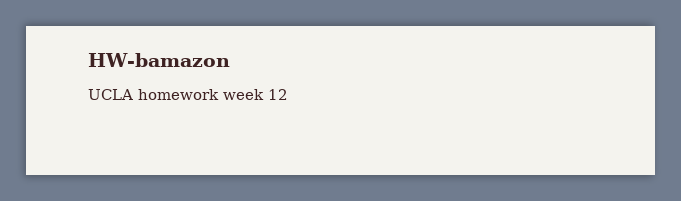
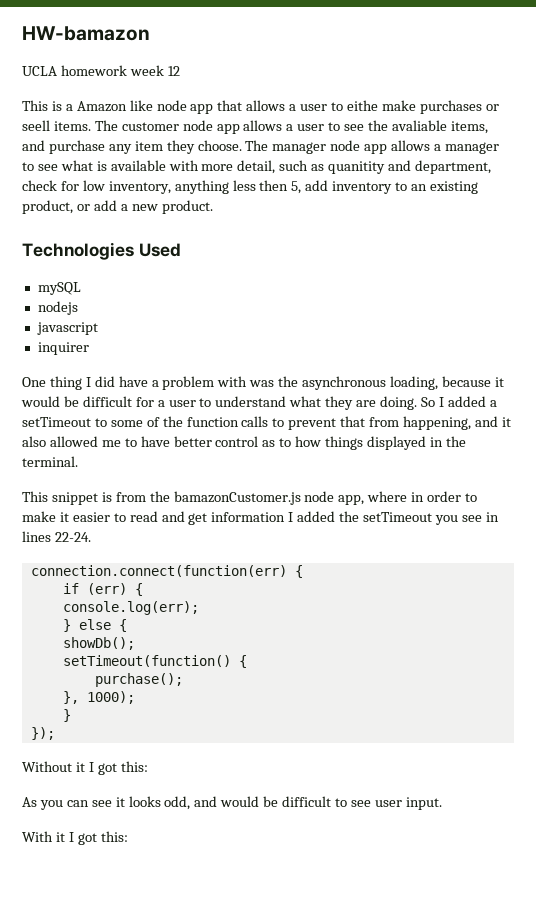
+ This is a Amazon like node app that allows a user to eithe make purchases or seell items. The customer node app allows a user to see the avaliable items, and purchase any item they choose. The manager node app allows a manager to see what is available with more detail, such as quanitity and department, check for low inventory, anything less then 5, add inventory to an existing product, or add a new product.
+ Technologies Used
+ mySQL
+ nodejs
+ javascript
+ inquirer
+ One thing I did have a problem with was the asynchronous loading, because it would be difficult for a user to understand what they are doing. So I added a setTimeout to some of the function calls to prevent that from happening, and it also allowed me to have better control as to how things displayed in the terminal.
+ This snippet is from the bamazonCustomer.js node app, where in order to make it easier to read and get information I added the setTimeout you see in lines 22-24.
+ connection.connect(function(err) {
+ if (err) {
+ console.log(err);
+ } else {
+ showDb();
+ setTimeout(function() {
+ purchase();
+ }, 1000);
+ }
+ });
+ Without it I got this:
+ As you can see it looks odd, and would be difficult to see user input.
+ With it I got this:

